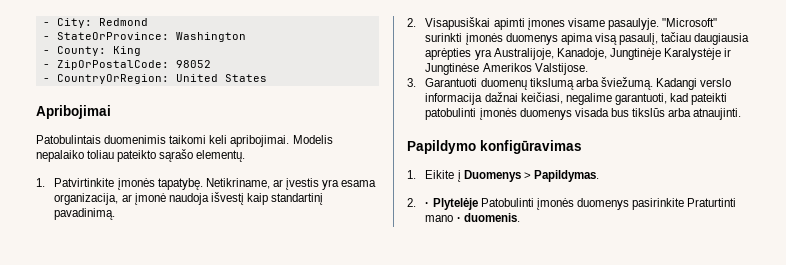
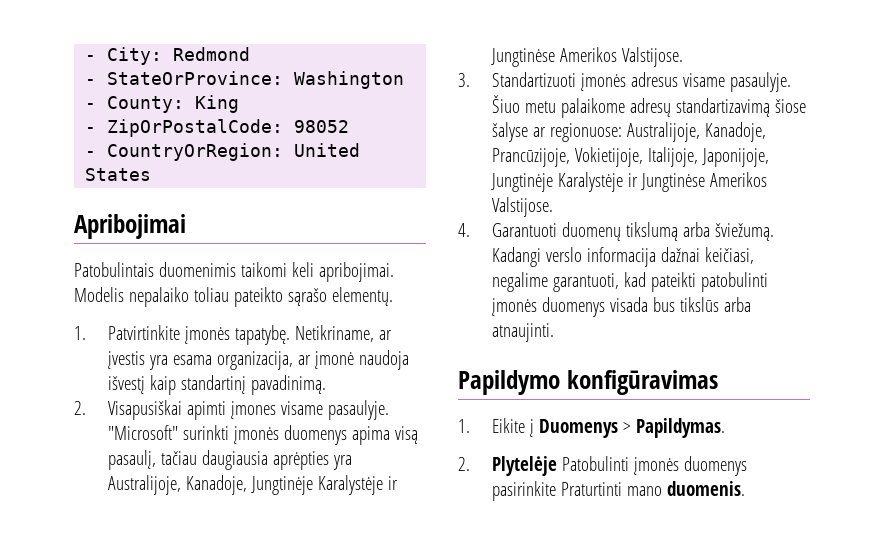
- 3. Garantuoti duomenų tikslumą arba šviežumą.
+ 3. Standartizuoti įmonės adresus visame pasaulyje. Šiuo metu palaikome adresų standartizavimą šiose šalyse ar regionuose: Australijoje, Kanadoje, Prancūzijoje, Vokietijoje, Italijoje, Japonijoje, Jungtinėje Karalystėje ir Jungtinėse Amerikos Valstijose.
+ 4. Garantuoti duomenų tikslumą arba šviežumą.
- 2. · Plytelėje Patobulinti įmonės duomenys pasirinkite Praturtinti mano · duomenis.
+ 2. Plytelėje Patobulinti įmonės duomenys pasirinkite Praturtinti mano duomenis.

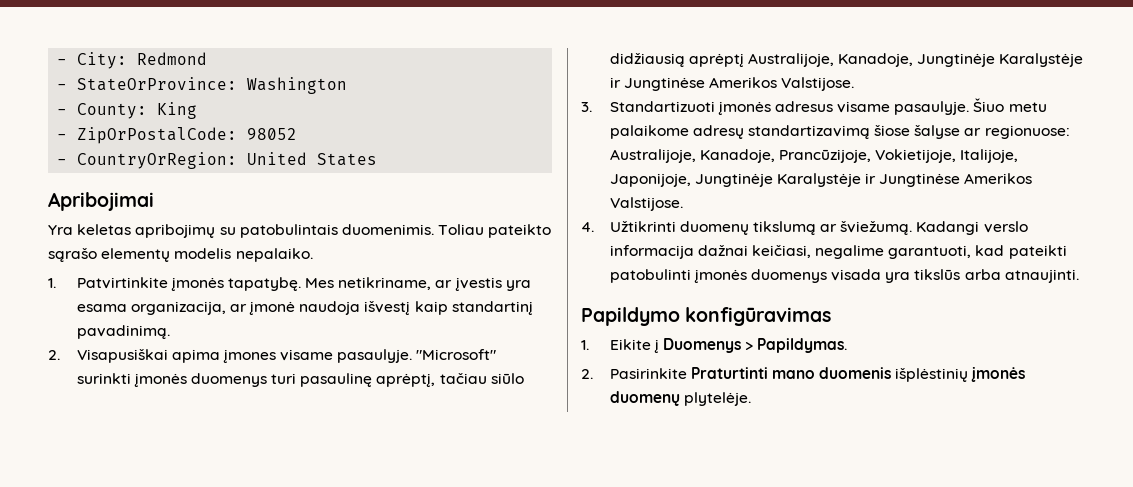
- Patobulintais duomenimis taikomi keli apribojimai. Modelis nepalaiko toliau pateikto sąrašo elementų.
+ Yra keletas apribojimų su patobulintais duomenimis. Toliau pateikto sąrašo elementų modelis nepalaiko.
- Netikriname, ar įvestis yra esama organizacija, ar įmonė naudoja išvestį kaip standartinį pavadinimą.
+ Mes netikriname, ar įvestis yra esama organizacija, ar įmonė naudoja išvestį kaip standartinį pavadinimą.
- 2. Visapusiškai apimti įmones visame pasaulyje.
+ 2. Visapusiškai apima įmones visame pasaulyje.
- "Microsoft" surinkti įmonės duomenys apima visą pasaulį, tačiau daugiausia aprėpties yra Australijoje, Kanadoje, Jungtinėje Karalystėje ir Jungtinėse Amerikos Valstijose.
+ "Microsoft" surinkti įmonės duomenys turi pasaulinę aprėptį, tačiau siūlo didžiausią aprėptį Australijoje, Kanadoje, Jungtinėje Karalystėje ir Jungtinėse Amerikos Valstijose.
- 4. Garantuoti duomenų tikslumą arba šviežumą.
+ 4. Užtikrinti duomenų tikslumą ar šviežumą.
- Kadangi verslo informacija dažnai keičiasi, negalime garantuoti, kad pateikti patobulinti įmonės duomenys visada bus tikslūs arba atnaujinti.
+ Kadangi verslo informacija dažnai keičiasi, negalime garantuoti, kad pateikti patobulinti įmonės duomenys visada yra tikslūs arba atnaujinti.
- 2. Plytelėje Patobulinti įmonės duomenys pasirinkite Praturtinti mano duomenis.
+ 2. Pasirinkite Praturtinti mano duomenis išplėstinių įmonės duomenų plytelėje.

